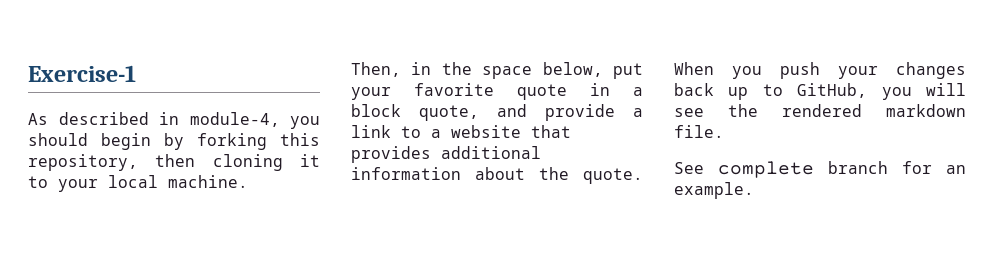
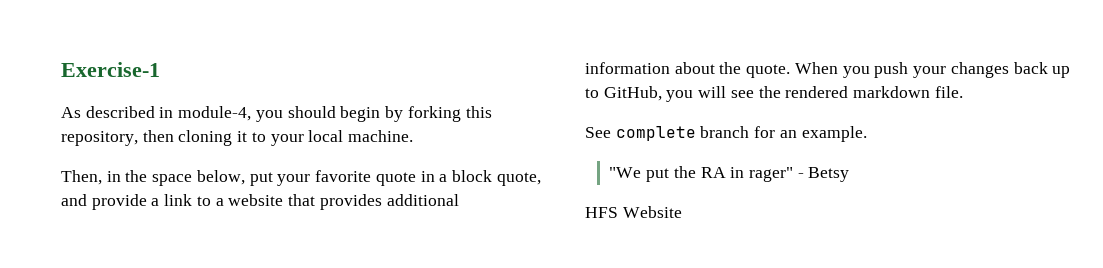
+ "We put the RA in rager" - Betsy
+ HFS Website

